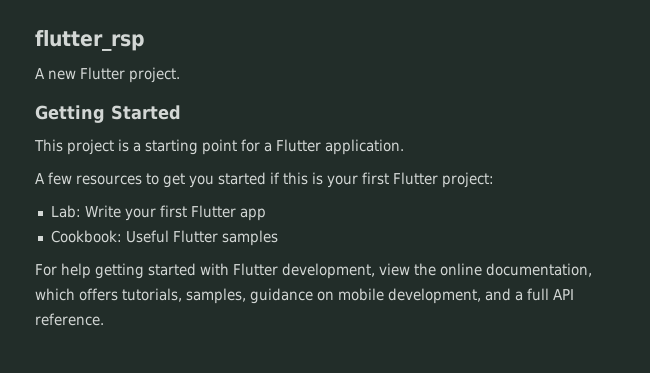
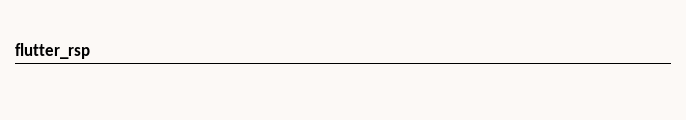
- A new Flutter project.
- Getting Started
- This project is a starting point for a Flutter application.
- A few resources to get you started if this is your first Flutter project:
- Lab: Write your first Flutter app
- Cookbook: Useful Flutter samples
- For help getting started with Flutter development, view the online documentation, which offers tutorials, samples, guidance on mobile development, and a full API reference.

